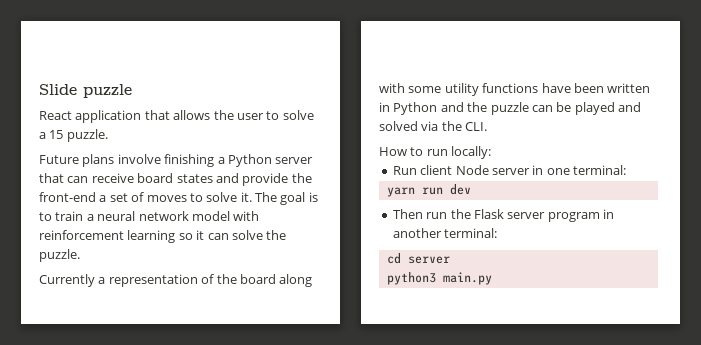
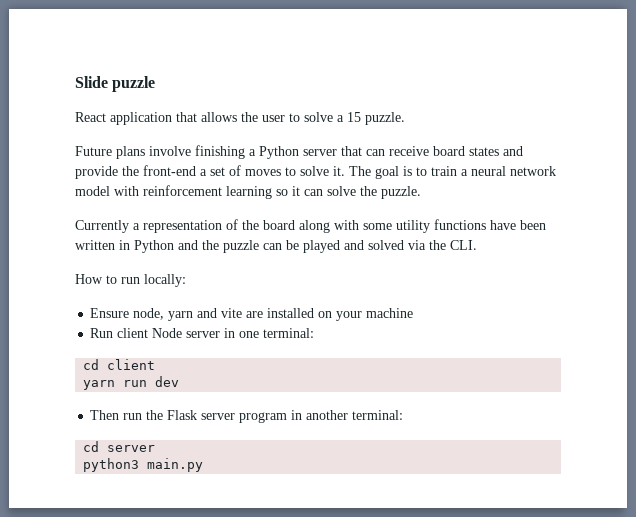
+ Ensure node, yarn and vite are installed on your machine
+ cd client

